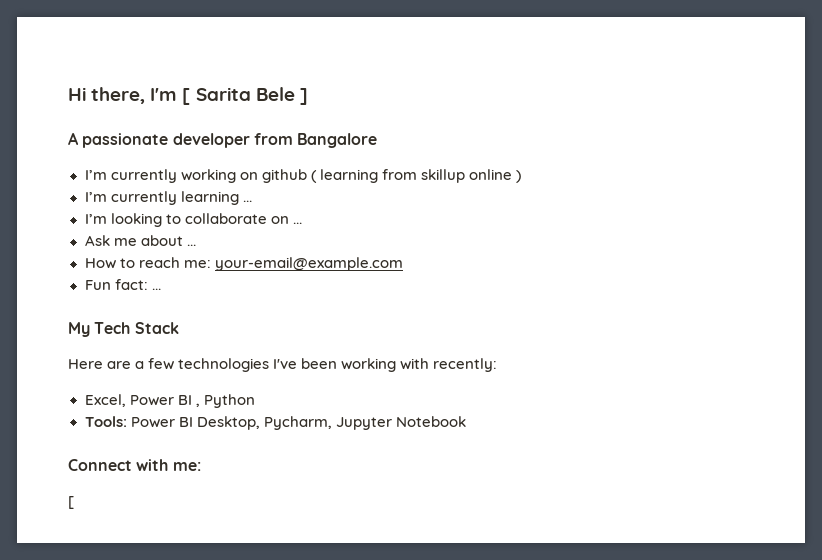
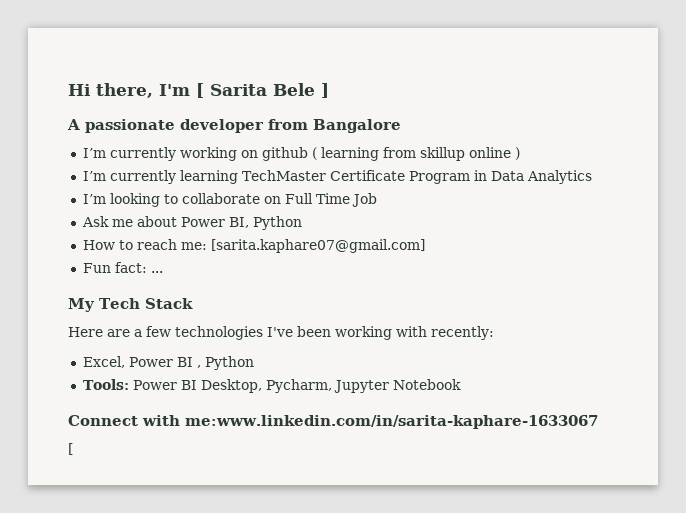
- I’m currently learning ...
+ I’m currently learning TechMaster Certificate Program in Data Analytics
- I’m looking to collaborate on ...
+ I’m looking to collaborate on Full Time Job
- Ask me about ...
+ Ask me about Power BI, Python
- How to reach me: your-email@example.com
+ How to reach me: [sarita.kaphare07@gmail.com]
- Connect with me:
+ Connect with me:www.linkedin.com/in/sarita-kaphare-1633067

